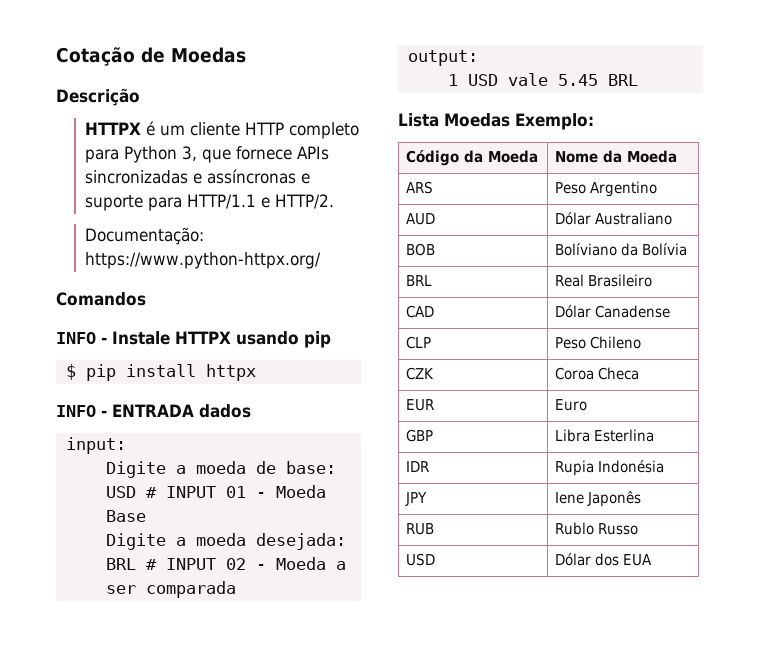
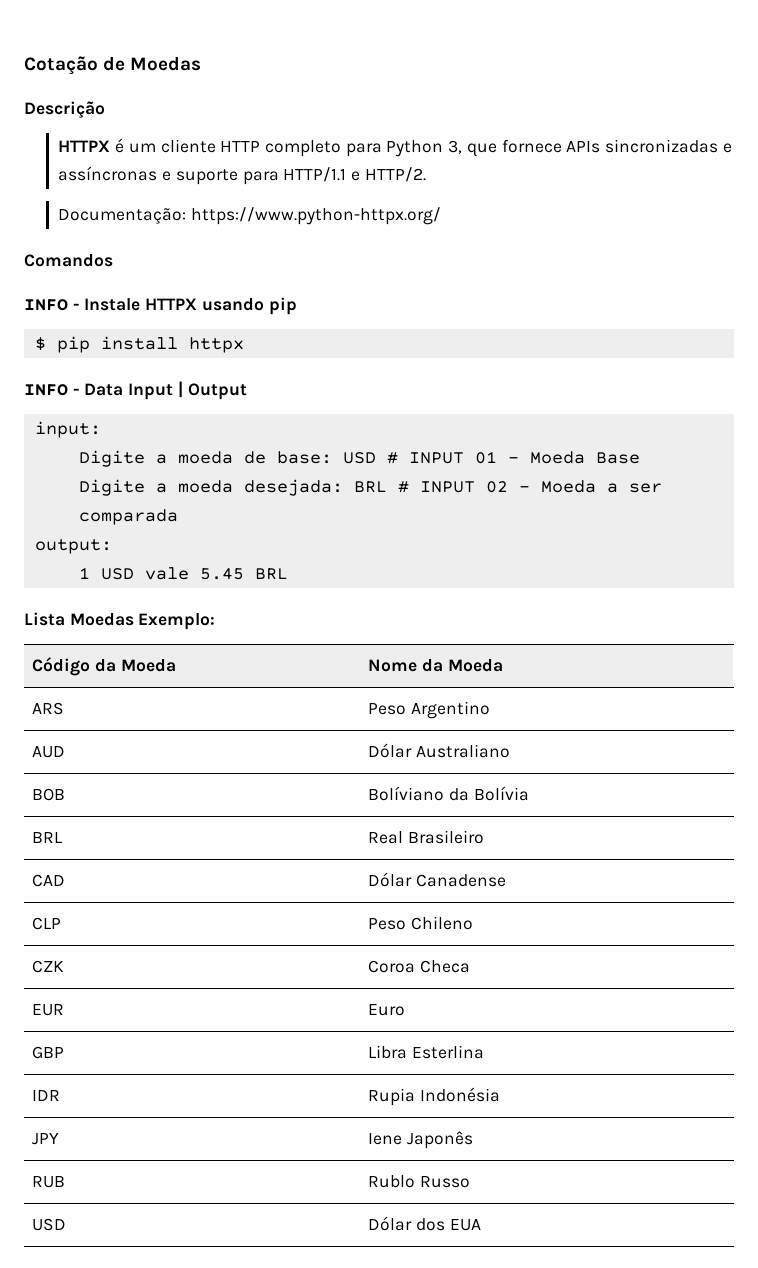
- INFO - ENTRADA dados
+ INFO - Data Input | Output

